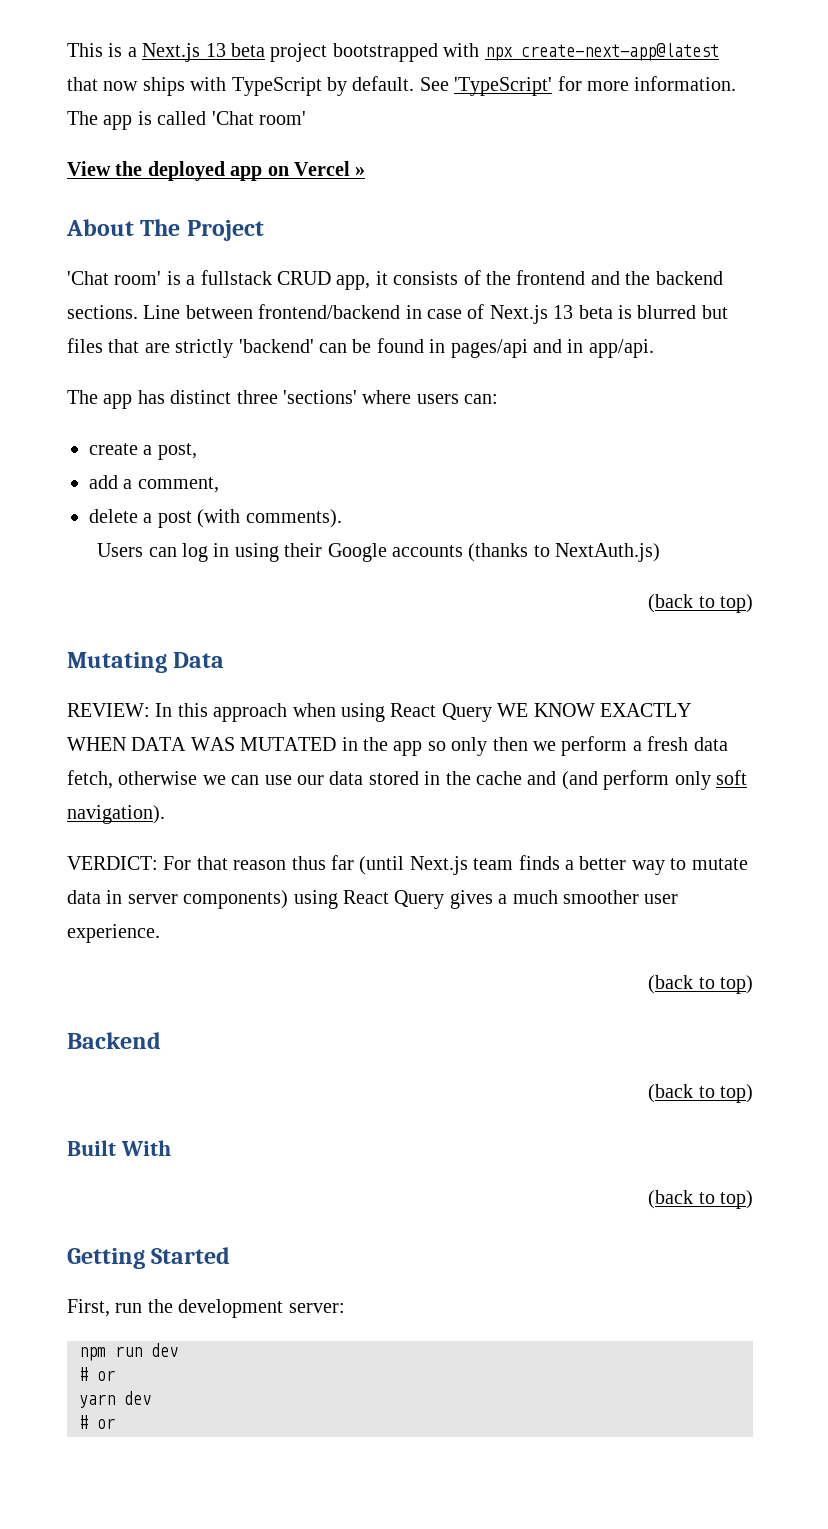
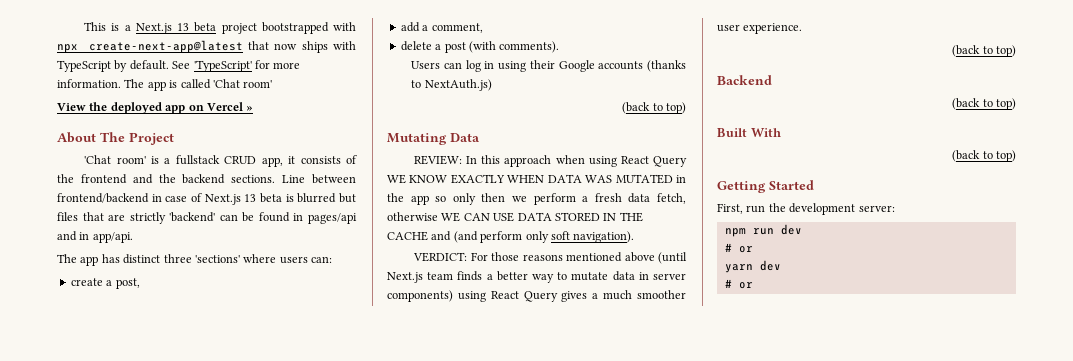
- REVIEW: In this approach when using React Query WE KNOW EXACTLY WHEN DATA WAS MUTATED in the app so only then we perform a fresh data fetch, otherwise we can use our data stored in the cache and (and perform only soft navigation).
+ REVIEW: In this approach when using React Query WE KNOW EXACTLY WHEN DATA WAS MUTATED in the app so only then we perform a fresh data fetch, otherwise WE CAN USE DATA STORED IN THE CACHE and (and perform only soft navigation).
- VERDICT: For that reason thus far (until Next.js team finds a better way to mutate data in server components) using React Query gives a much smoother user experience.
+ VERDICT: For those reasons mentioned above (until Next.js team finds a better way to mutate data in server components) using React Query gives a much smoother user experience.

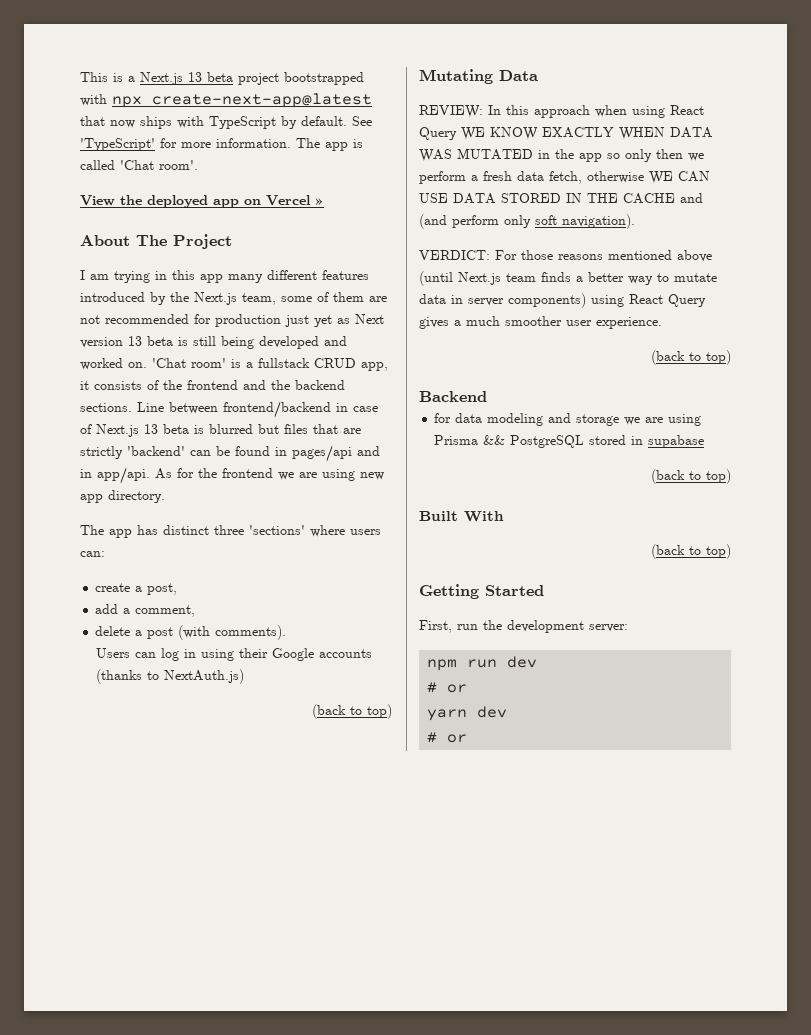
- The app is called 'Chat room'
+ The app is called 'Chat room'.
+ I am trying in this app many different features introduced by the Next.js team, some of them are not recommended for production just yet as Next version 13 beta is still being developed and worked on.
+ As for the frontend we are using new app directory.
+ for data modeling and storage we are using Prisma && PostgreSQL stored in supabase

